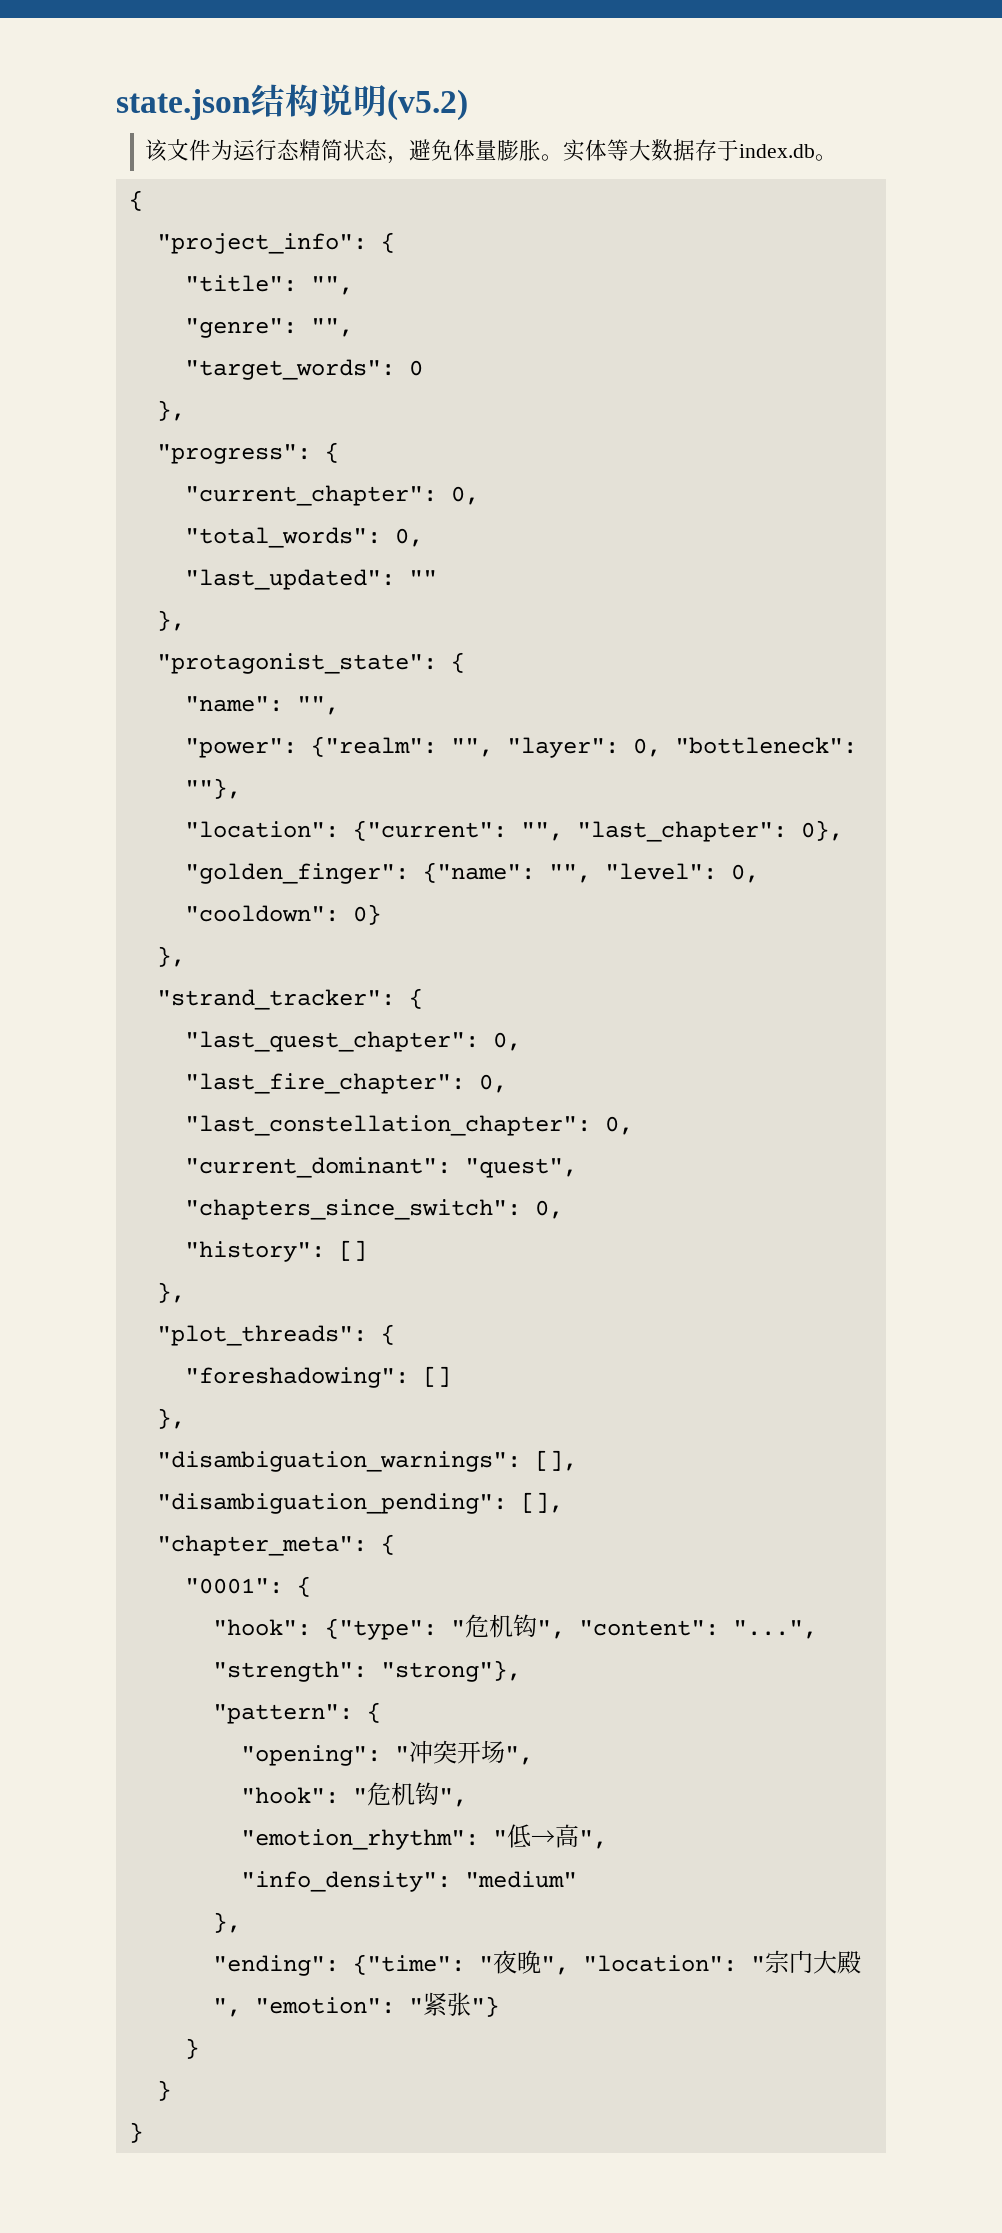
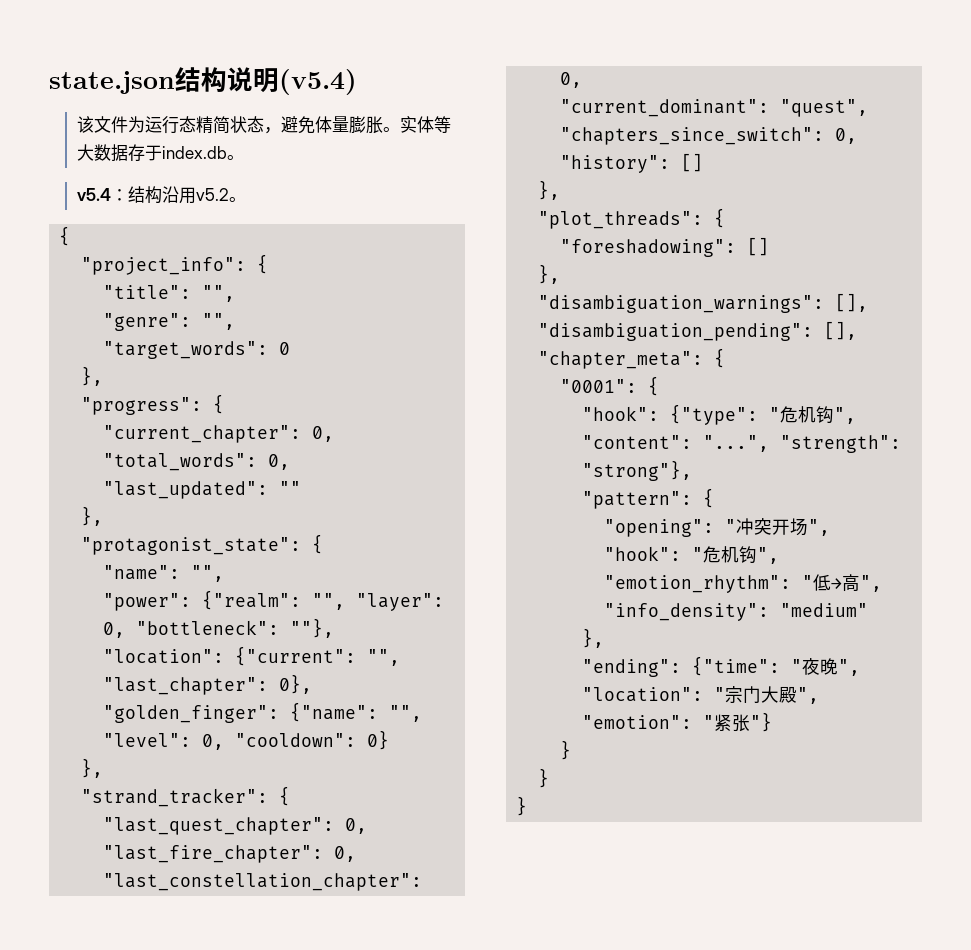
- state.json结构说明(v5.2)
+ state.json结构说明(v5.4)
+ v5.4：结构沿用v5.2。

